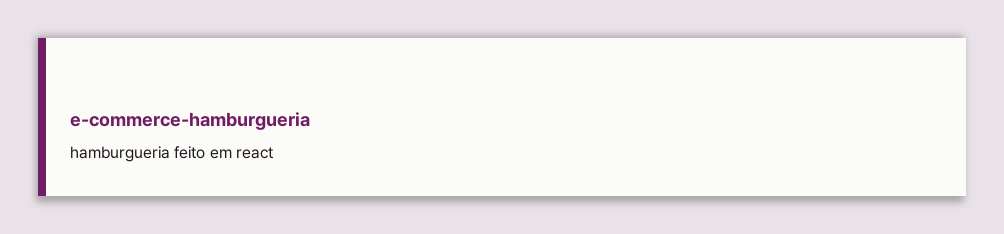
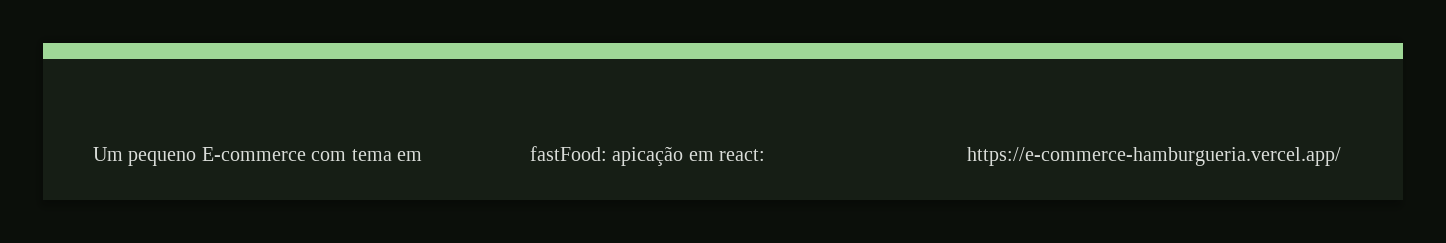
- e-commerce-hamburgueria
- hamburgueria feito em react
+ Um pequeno E-commerce com tema em fastFood: apicação em react: https://e-commerce-hamburgueria.vercel.app/

